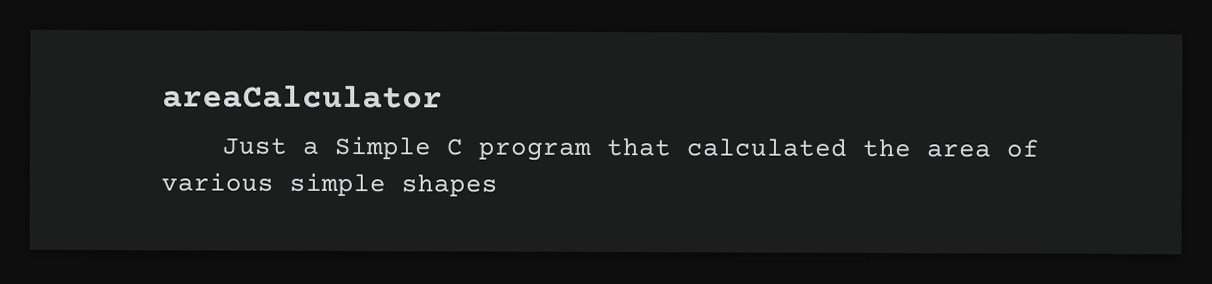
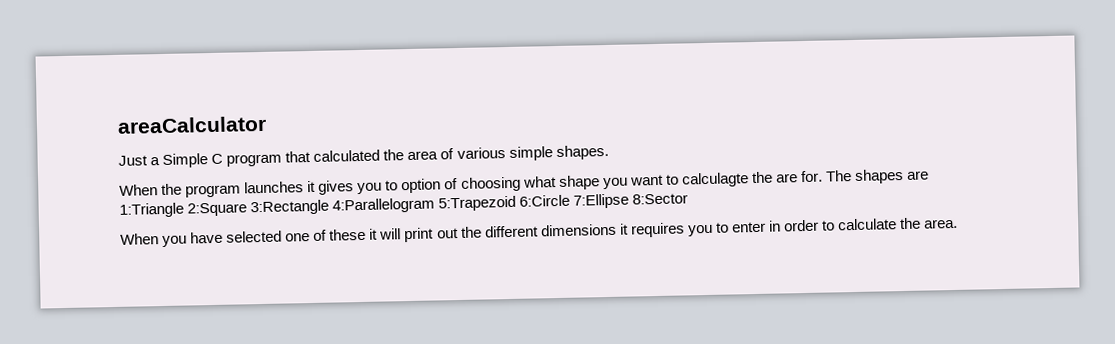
- Just a Simple C program that calculated the area of various simple shapes
+ Just a Simple C program that calculated the area of various simple shapes.
+ When the program launches it gives you to option of choosing what shape you want to calculagte the are for. The shapes are 1:Triangle 2:Square 3:Rectangle 4:Parallelogram 5:Trapezoid 6:Circle 7:Ellipse 8:Sector
+ When you have selected one of these it will print out the different dimensions it requires you to enter in order to calculate the area.

